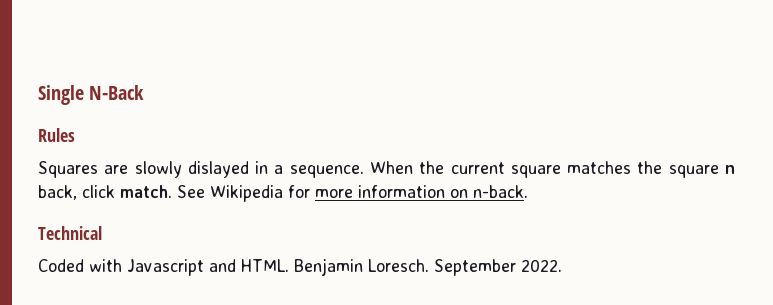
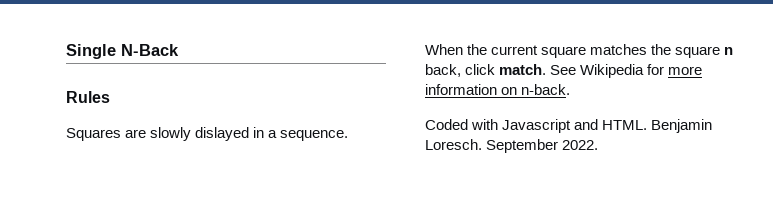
- Technical

